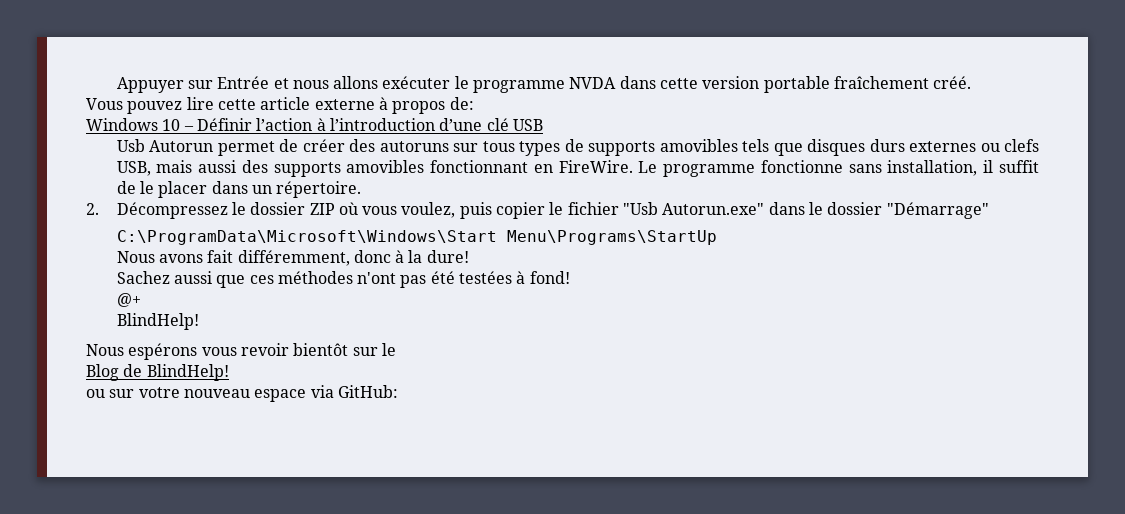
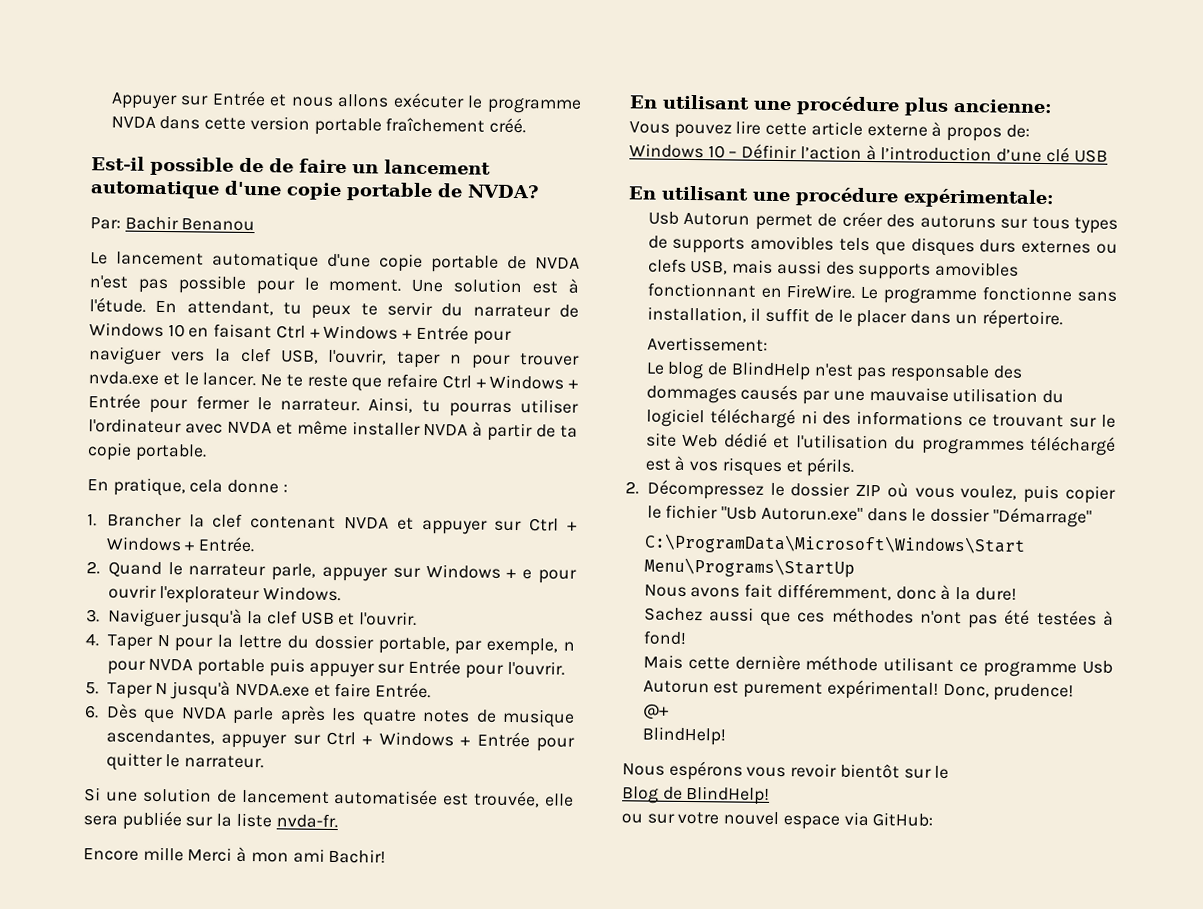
+ Est-il possible de de faire un lancement automatique d'une copie portable de NVDA?
+ Par: Bachir Benanou
+ Le lancement automatique d'une copie portable de NVDA n'est pas possible pour le moment. Une solution est à l'étude. En attendant, tu peux te servir du narrateur de Windows 10 en faisant Ctrl + Windows + Entrée pour naviguer vers la clef USB, l'ouvrir, taper n pour trouver nvda.exe et le lancer. Ne te reste que refaire Ctrl + Windows + Entrée pour fermer le narrateur. Ainsi, tu pourras utiliser l'ordinateur avec NVDA et même installer NVDA à partir de ta copie portable.
+ En pratique, cela donne :
+ 1. Brancher la clef contenant NVDA et appuyer sur Ctrl + Windows + Entrée.
+ 2. Quand le narrateur parle, appuyer sur Windows + e pour ouvrir l'explorateur Windows.
+ 3. Naviguer jusqu'à la clef USB et l'ouvrir.
+ 4. Taper N pour la lettre du dossier portable, par exemple, n pour NVDA portable puis appuyer sur Entrée pour l'ouvrir.
+ 5. Taper N jusqu'à NVDA.exe et faire Entrée.
+ 6. Dès que NVDA parle après les quatre notes de musique ascendantes, appuyer sur Ctrl + Windows + Entrée pour quitter le narrateur.
+ Si une solution de lancement automatisée est trouvée, elle sera publiée sur la liste nvda-fr.
+ Encore mille Merci à mon ami Bachir!
+ En utilisant une procédure plus ancienne:
+ En utilisant une procédure expérimentale:
+ Avertissement:
+ Le blog de BlindHelp n'est pas responsable des dommages causés par une mauvaise utilisation du logiciel téléchargé ni des informations ce trouvant sur le site Web dédié et l'utilisation du programmes téléchargé est à vos risques et périls.
+ Mais cette dernière méthode utilisant ce programme Usb Autorun est purement expérimental! Donc, prudence!
- ou sur votre nouveau espace via GitHub:
+ ou sur votre nouvel espace via GitHub:

